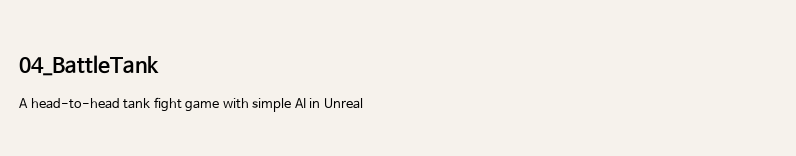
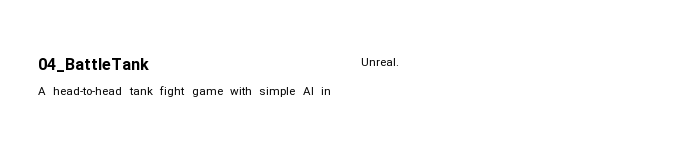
- A head-to-head tank fight game with simple AI in Unreal
+ A head-to-head tank fight game with simple AI in Unreal.

